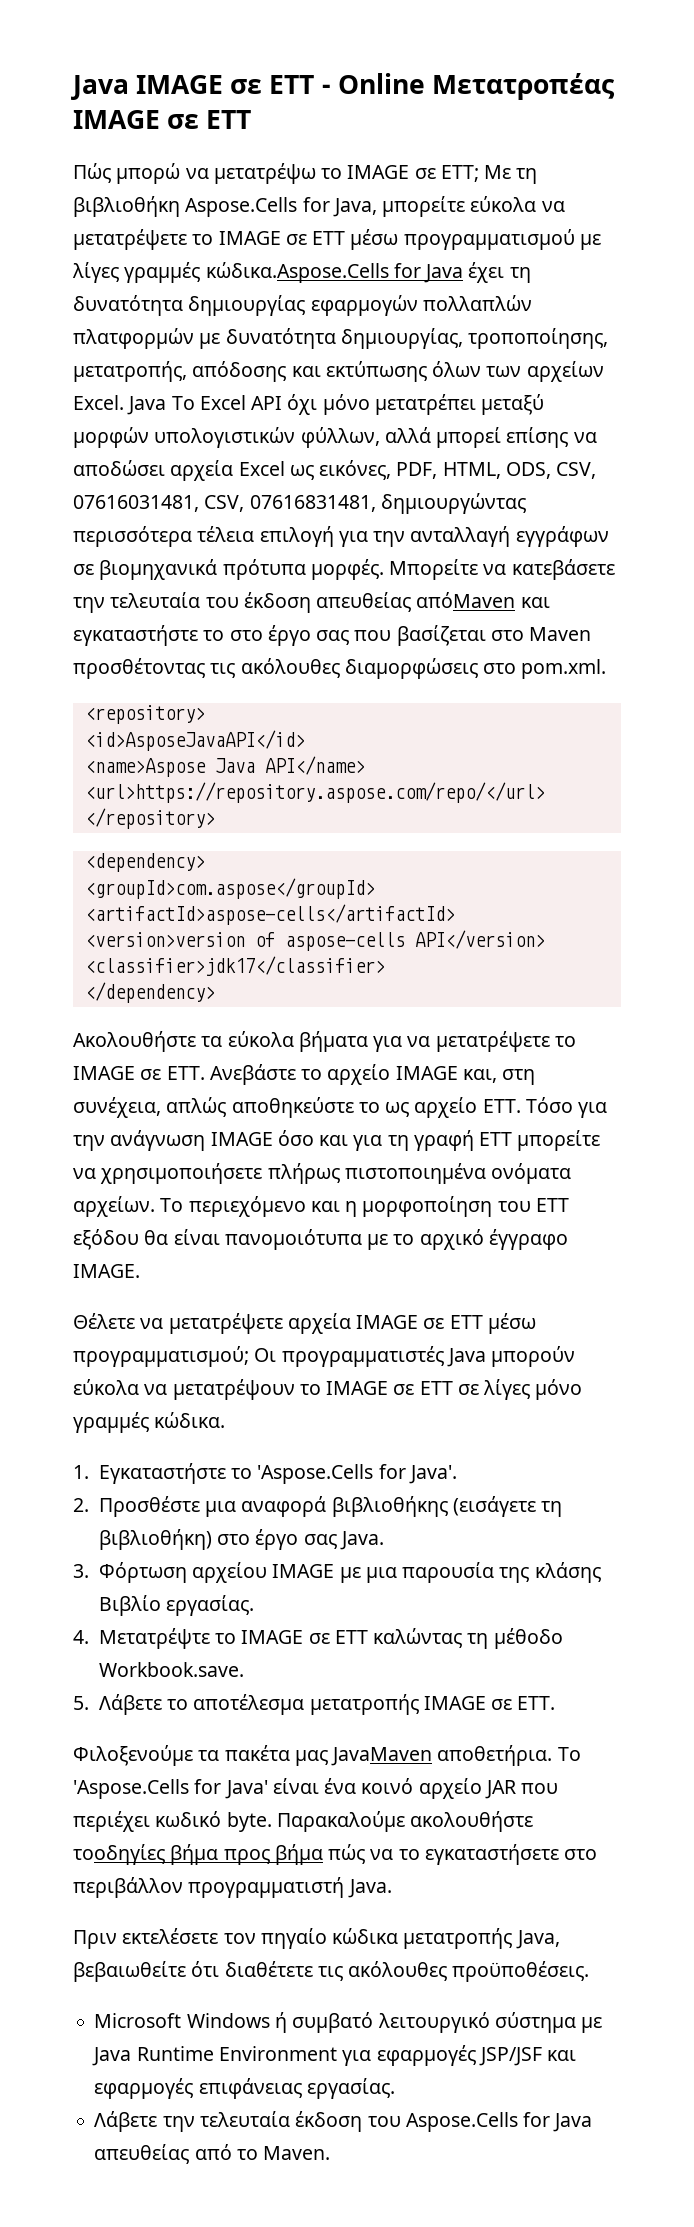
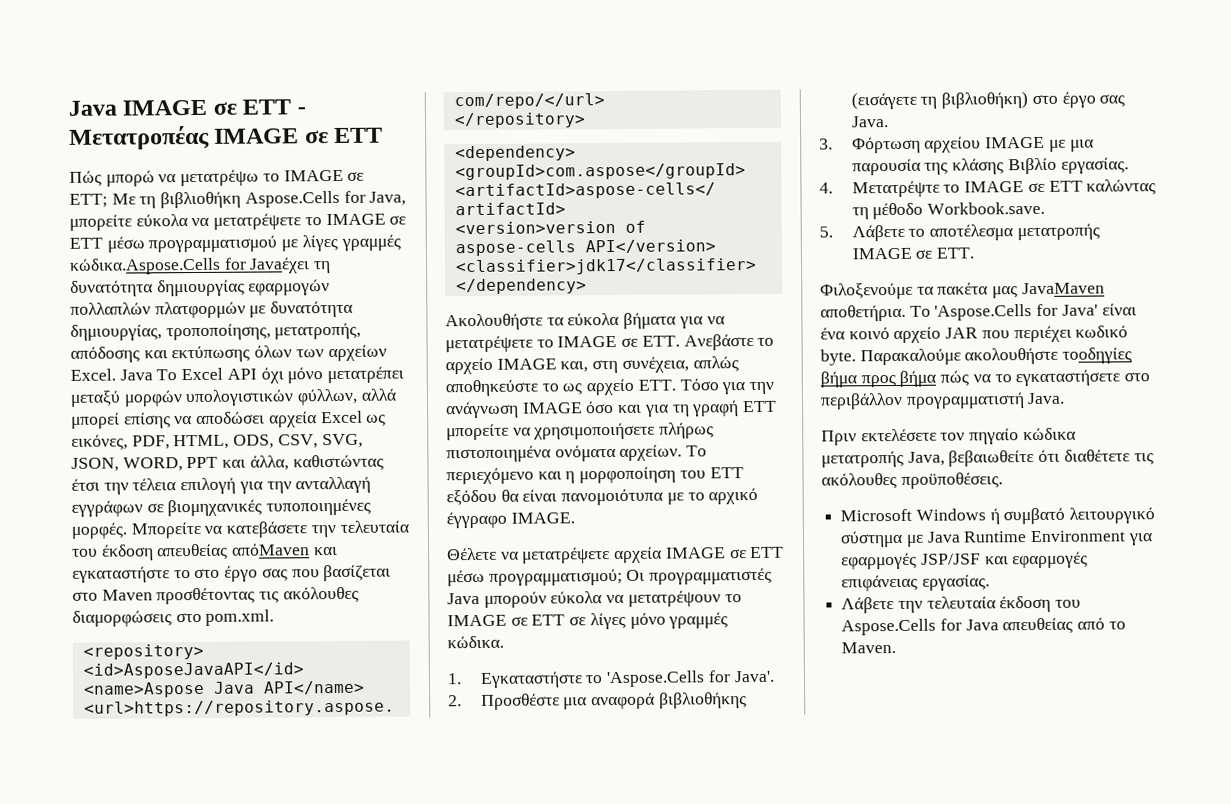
- Java IMAGE σε ETT - Online Μετατροπέας IMAGE σε ETT
+ Java IMAGE σε ETT - Μετατροπέας IMAGE σε ETT
- Πώς μπορώ να μετατρέψω το IMAGE σε ETT; Με τη βιβλιοθήκη Aspose.Cells for Java, μπορείτε εύκολα να μετατρέψετε το IMAGE σε ETT μέσω προγραμματισμού με λίγες γραμμές κώδικα.Aspose.Cells for Java έχει τη δυνατότητα δημιουργίας εφαρμογών πολλαπλών πλατφορμών με δυνατότητα δημιουργίας, τροποποίησης, μετατροπής, απόδοσης και εκτύπωσης όλων των αρχείων Excel.
+ Πώς μπορώ να μετατρέψω το IMAGE σε ETT; Με τη βιβλιοθήκη Aspose.Cells for Java, μπορείτε εύκολα να μετατρέψετε το IMAGE σε ETT μέσω προγραμματισμού με λίγες γραμμές κώδικα.Aspose.Cells for Javaέχει τη δυνατότητα δημιουργίας εφαρμογών πολλαπλών πλατφορμών με δυνατότητα δημιουργίας, τροποποίησης, μετατροπής, απόδοσης και εκτύπωσης όλων των αρχείων Excel.
- Java Το Excel API όχι μόνο μετατρέπει μεταξύ μορφών υπολογιστικών φύλλων, αλλά μπορεί επίσης να αποδώσει αρχεία Excel ως εικόνες, PDF, HTML, ODS, CSV, 07616031481, CSV, 07616831481, δημιουργώντας περισσότερα τέλεια επιλογή για την ανταλλαγή εγγράφων σε βιομηχανικά πρότυπα μορφές.
+ Java Το Excel API όχι μόνο μετατρέπει μεταξύ μορφών υπολογιστικών φύλλων, αλλά μπορεί επίσης να αποδώσει αρχεία Excel ως εικόνες, PDF, HTML, ODS, CSV, SVG, JSON, WORD, PPT και άλλα, καθιστώντας έτσι την τέλεια επιλογή για την ανταλλαγή εγγράφων σε βιομηχανικές τυποποιημένες μορφές.

